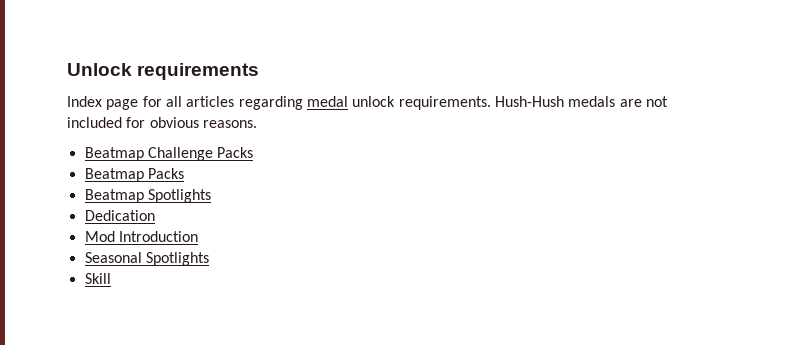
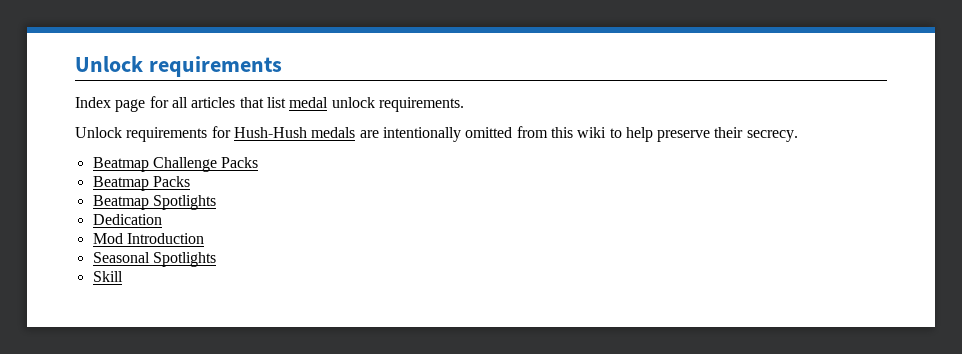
- Index page for all articles regarding medal unlock requirements. Hush-Hush medals are not included for obvious reasons.
+ Index page for all articles that list medal unlock requirements.
+ Unlock requirements for Hush-Hush medals are intentionally omitted from this wiki to help preserve their secrecy.

